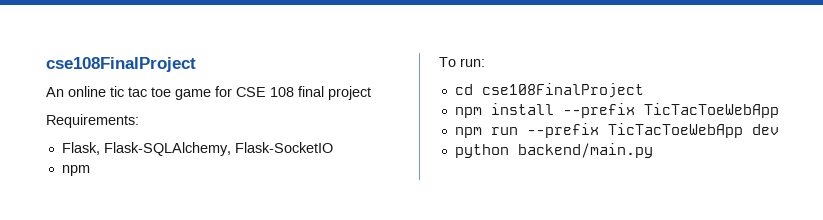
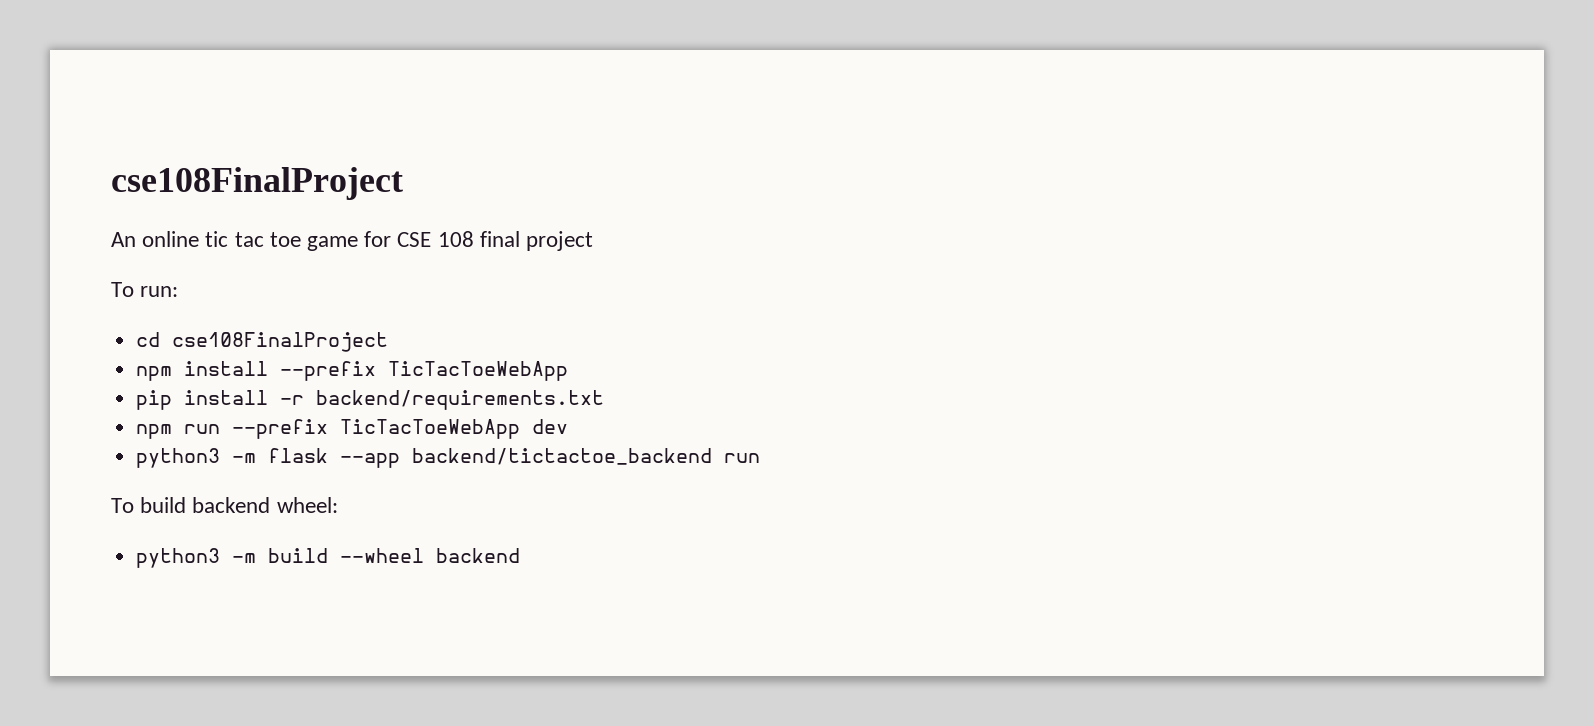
- Requirements:
- Flask, Flask-SQLAlchemy, Flask-SocketIO
- npm
+ pip install -r backend/requirements.txt
- python backend/main.py
+ python3 -m flask --app backend/tictactoe_backend run
+ To build backend wheel:
+ python3 -m build --wheel backend

